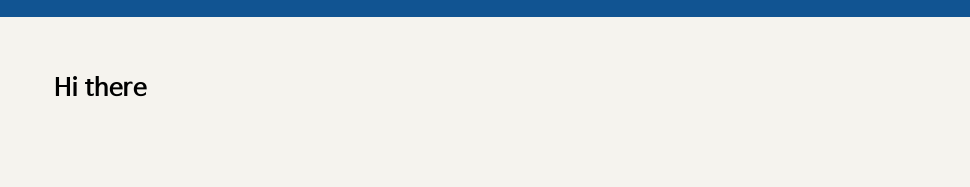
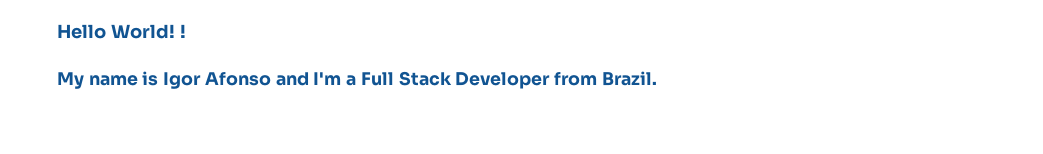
- Hi there
+ Hello World! !
+ My name is Igor Afonso and I'm a Full Stack Developer from Brazil.

